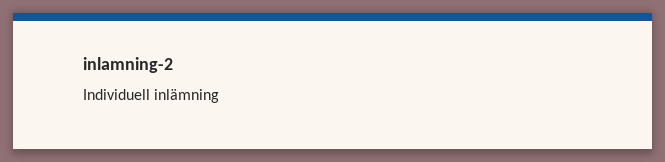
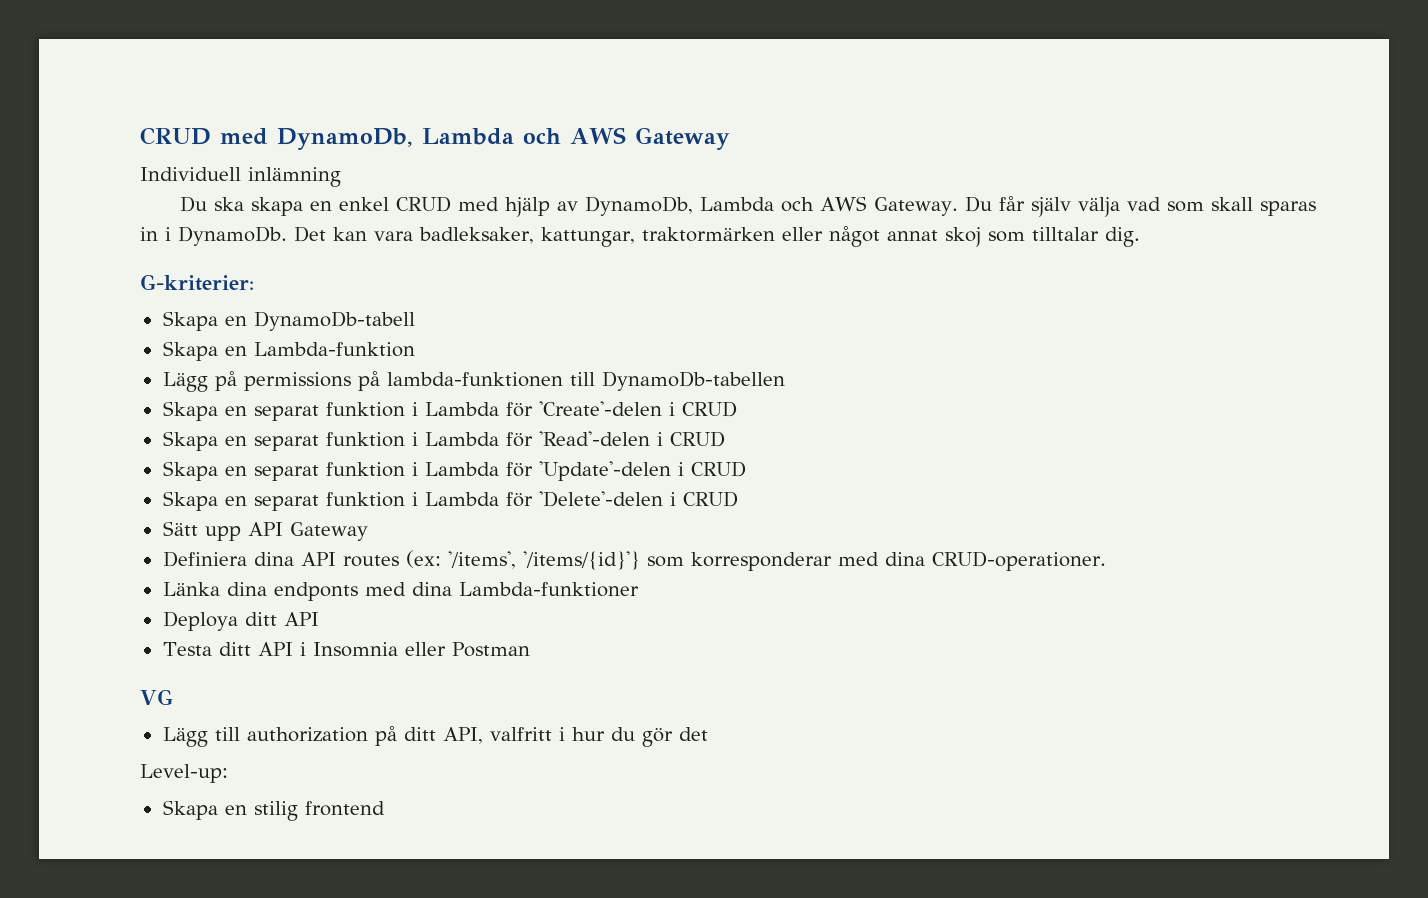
- inlamning-2
+ CRUD med DynamoDb, Lambda och AWS Gateway
  Individuell inlämning
+ Du ska skapa en enkel CRUD med hjälp av DynamoDb, Lambda och AWS Gateway. Du får själv välja vad som skall sparas in i DynamoDb. Det kan vara badleksaker, kattungar, traktormärken eller något annat skoj som tilltalar dig.
+ G-kriterier:
+ Skapa en DynamoDb-tabell
+ Skapa en Lambda-funktion
+ Lägg på permissions på lambda-funktionen till DynamoDb-tabellen
+ Skapa en separat funktion i Lambda för 'Create'-delen i CRUD
+ Skapa en separat funktion i Lambda för 'Read'-delen i CRUD
+ Skapa en separat funktion i Lambda för 'Update'-delen i CRUD
+ Skapa en separat funktion i Lambda för 'Delete'-delen i CRUD
+ Sätt upp API Gateway
+ Definiera dina API routes (ex: '/items', '/items/{id}'} som korresponderar med dina CRUD-operationer.
+ Länka dina endponts med dina Lambda-funktioner
+ Deploya ditt API
+ Testa ditt API i Insomnia eller Postman
+ VG
+ Lägg till authorization på ditt API, valfritt i hur du gör det
+ Level-up:
+ Skapa en stilig frontend

